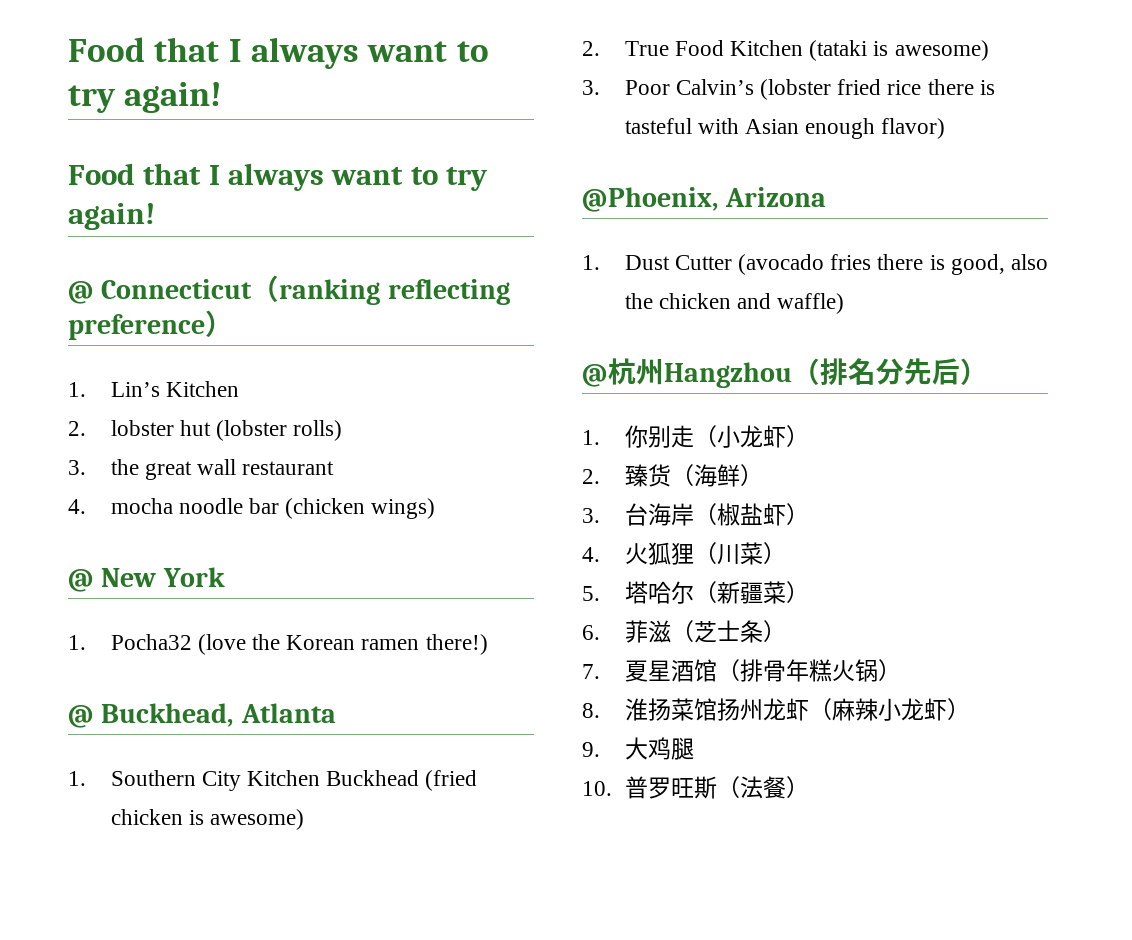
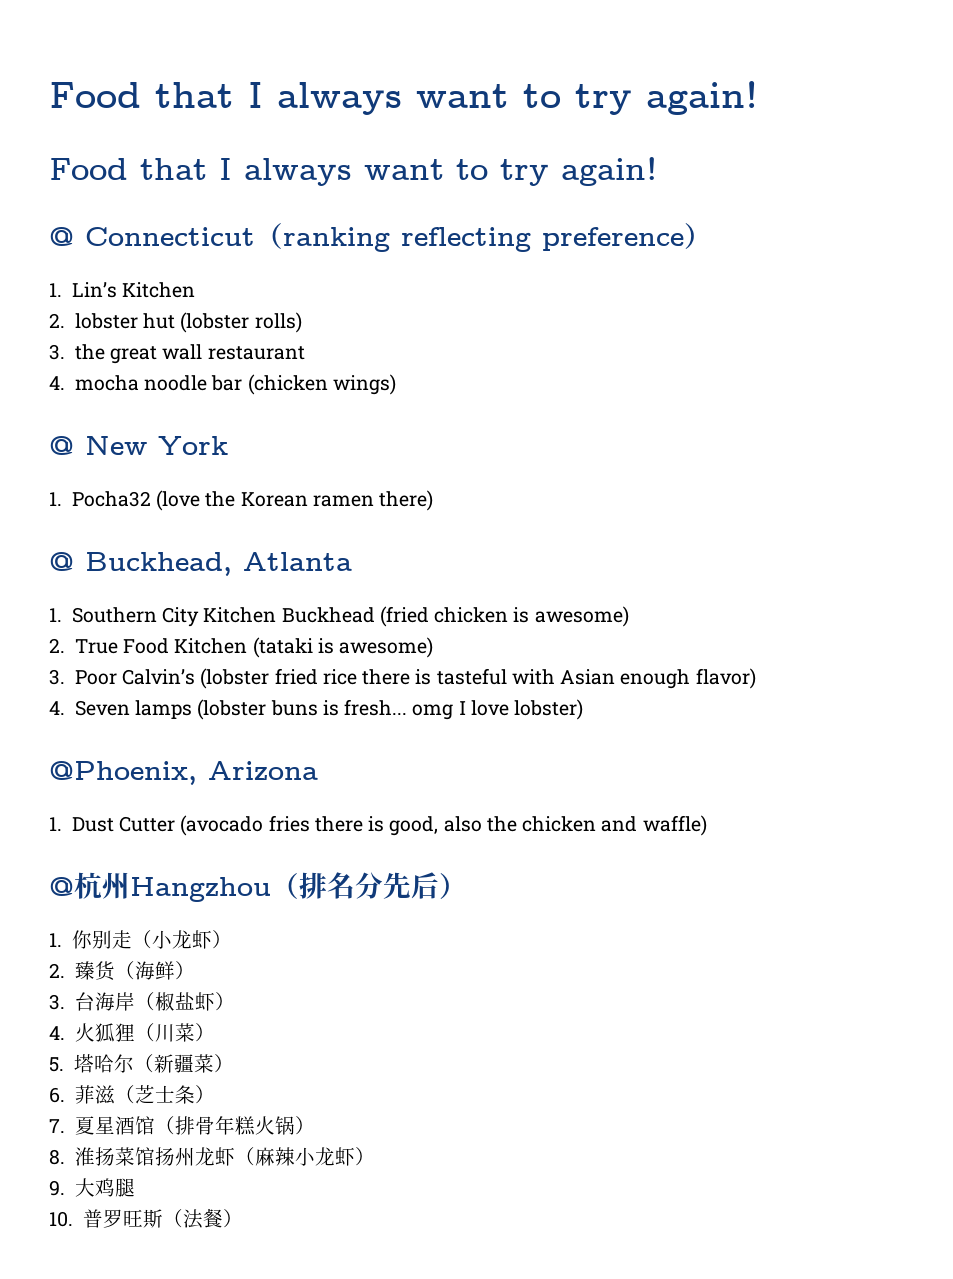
- 1. Pocha32 (love the Korean ramen there!)
+ 1. Pocha32 (love the Korean ramen there)
+ 4. Seven lamps (lobster buns is fresh... omg I love lobster)

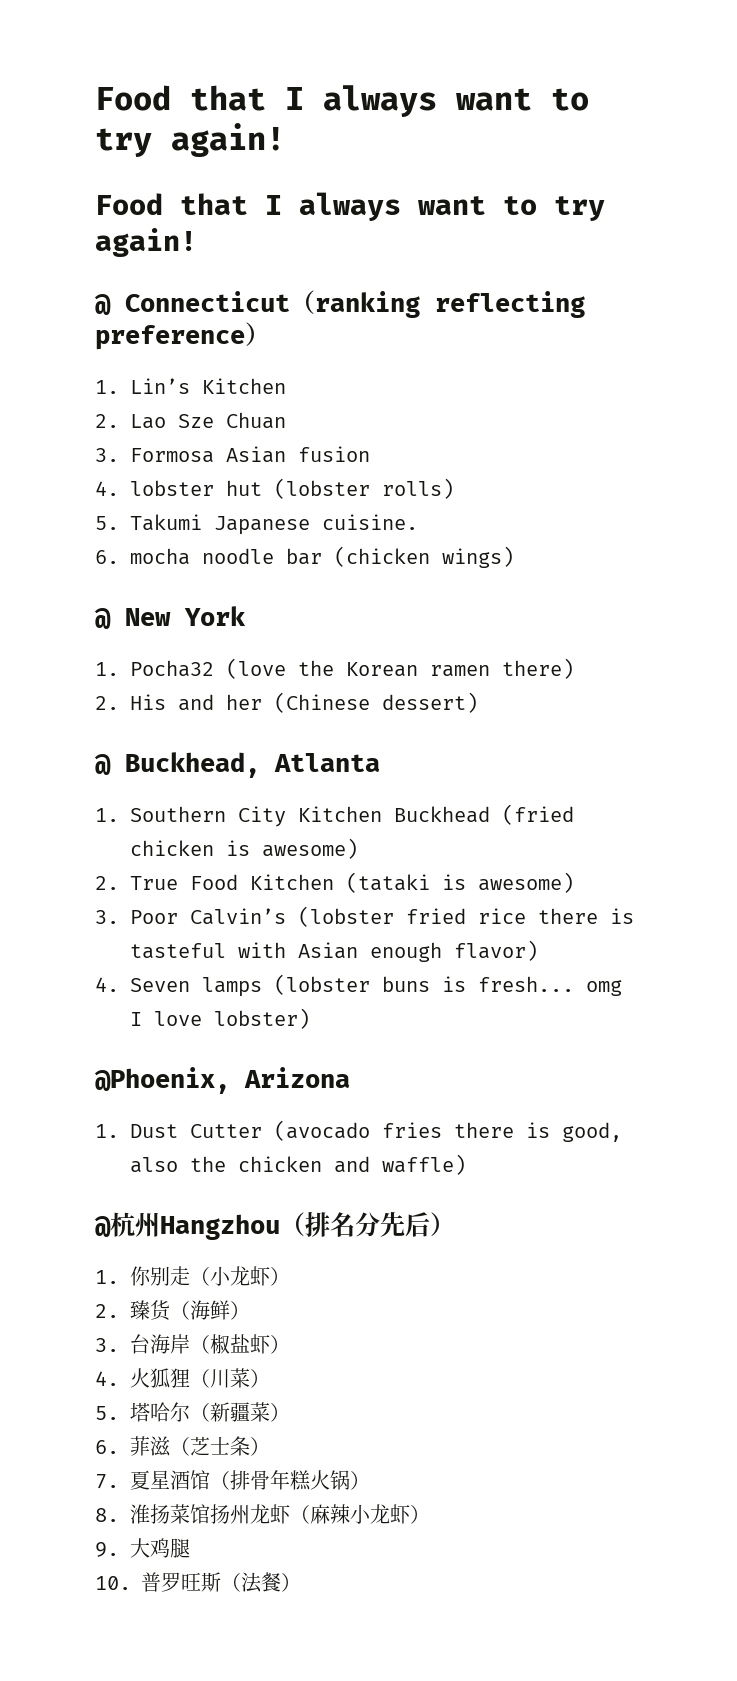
- 2. lobster hut (lobster rolls)
- 3. the great wall restaurant
- 4. mocha noodle bar (chicken wings)
+ 2. Lao Sze Chuan
+ 3. Formosa Asian fusion
+ 4. lobster hut (lobster rolls)
+ 5. Takumi Japanese cuisine.
+ 6. mocha noodle bar (chicken wings)
+ 2. His and her (Chinese dessert)

